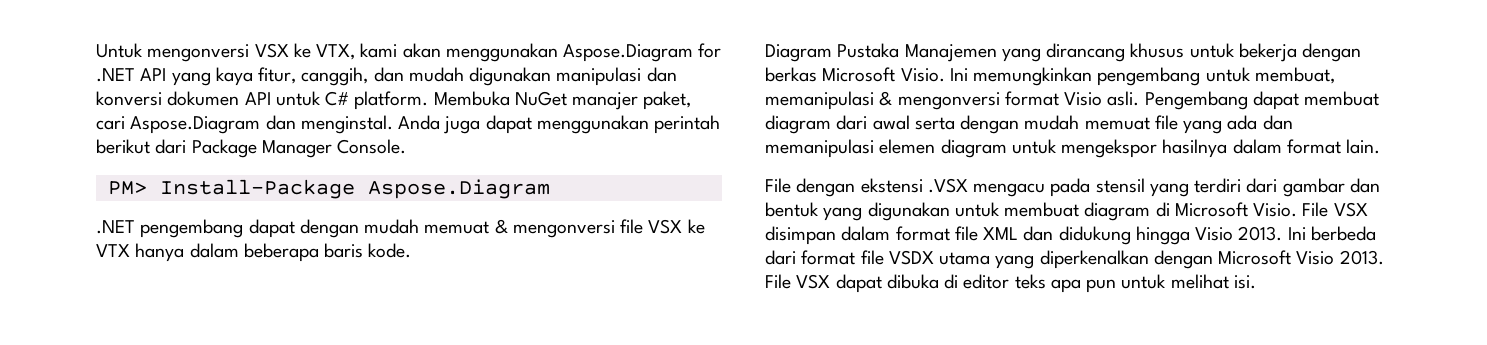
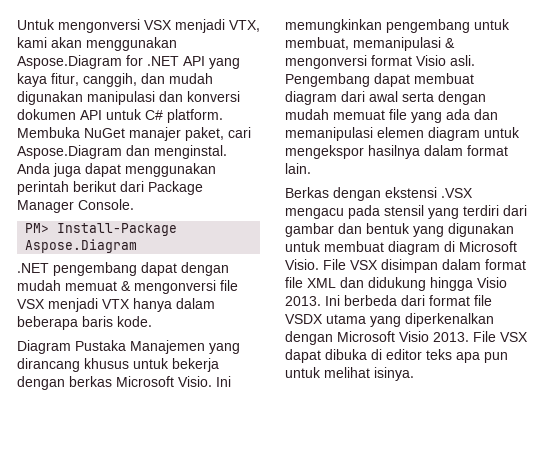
- Untuk mengonversi VSX ke VTX, kami akan menggunakan Aspose.Diagram for .NET API yang kaya fitur, canggih, dan mudah digunakan manipulasi dan konversi dokumen API untuk C# platform.
+ Untuk mengonversi VSX menjadi VTX, kami akan menggunakan Aspose.Diagram for .NET API yang kaya fitur, canggih, dan mudah digunakan manipulasi dan konversi dokumen API untuk C# platform.
- .NET pengembang dapat dengan mudah memuat & mengonversi file VSX ke VTX hanya dalam beberapa baris kode.
+ .NET pengembang dapat dengan mudah memuat & mengonversi file VSX menjadi VTX hanya dalam beberapa baris kode.
- File dengan ekstensi .VSX mengacu pada stensil yang terdiri dari gambar dan bentuk yang digunakan untuk membuat diagram di Microsoft Visio.
+ Berkas dengan ekstensi .VSX mengacu pada stensil yang terdiri dari gambar dan bentuk yang digunakan untuk membuat diagram di Microsoft Visio.
- File VSX dapat dibuka di editor teks apa pun untuk melihat isi.
+ File VSX dapat dibuka di editor teks apa pun untuk melihat isinya.

